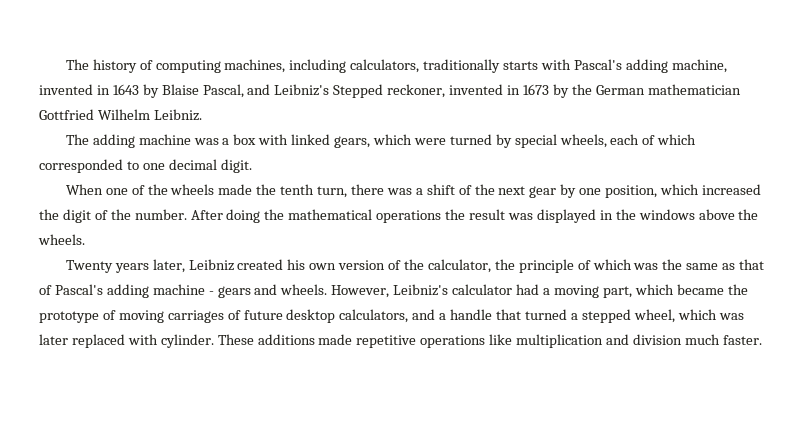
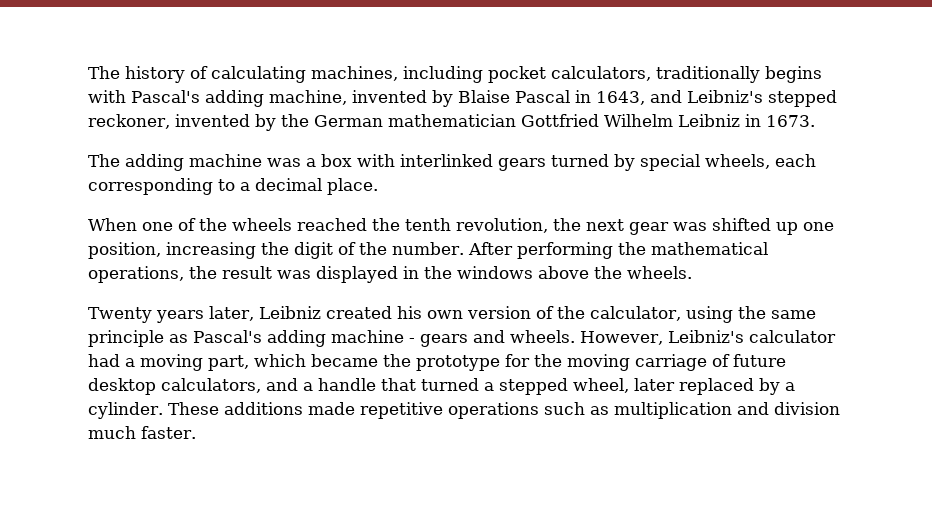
- The history of computing machines, including calculators, traditionally starts with Pascal's adding machine, invented in 1643 by Blaise Pascal, and Leibniz's Stepped reckoner, invented in 1673 by the German mathematician Gottfried Wilhelm Leibniz.
+ The history of calculating machines, including pocket calculators, traditionally begins with Pascal's adding machine, invented by Blaise Pascal in 1643, and Leibniz's stepped reckoner, invented by the German mathematician Gottfried Wilhelm Leibniz in 1673.
- The adding machine was a box with linked gears, which were turned by special wheels, each of which corresponded to one decimal digit.
+ The adding machine was a box with interlinked gears turned by special wheels, each corresponding to a decimal place.
- When one of the wheels made the tenth turn, there was a shift of the next gear by one position, which increased the digit of the number.
+ When one of the wheels reached the tenth revolution, the next gear was shifted up one position, increasing the digit of the number.
- After doing the mathematical operations the result was displayed in the windows above the wheels.
+ After performing the mathematical operations, the result was displayed in the windows above the wheels.
- Twenty years later, Leibniz created his own version of the calculator, the principle of which was the same as that of Pascal's adding machine - gears and wheels.
+ Twenty years later, Leibniz created his own version of the calculator, using the same principle as Pascal's adding machine - gears and wheels.
- However, Leibniz's calculator had a moving part, which became the prototype of moving carriages of future desktop calculators, and a handle that turned a stepped wheel, which was later replaced with cylinder.
+ However, Leibniz's calculator had a moving part, which became the prototype for the moving carriage of future desktop calculators, and a handle that turned a stepped wheel, later replaced by a cylinder.
- These additions made repetitive operations like multiplication and division much faster.
+ These additions made repetitive operations such as multiplication and division much faster.

